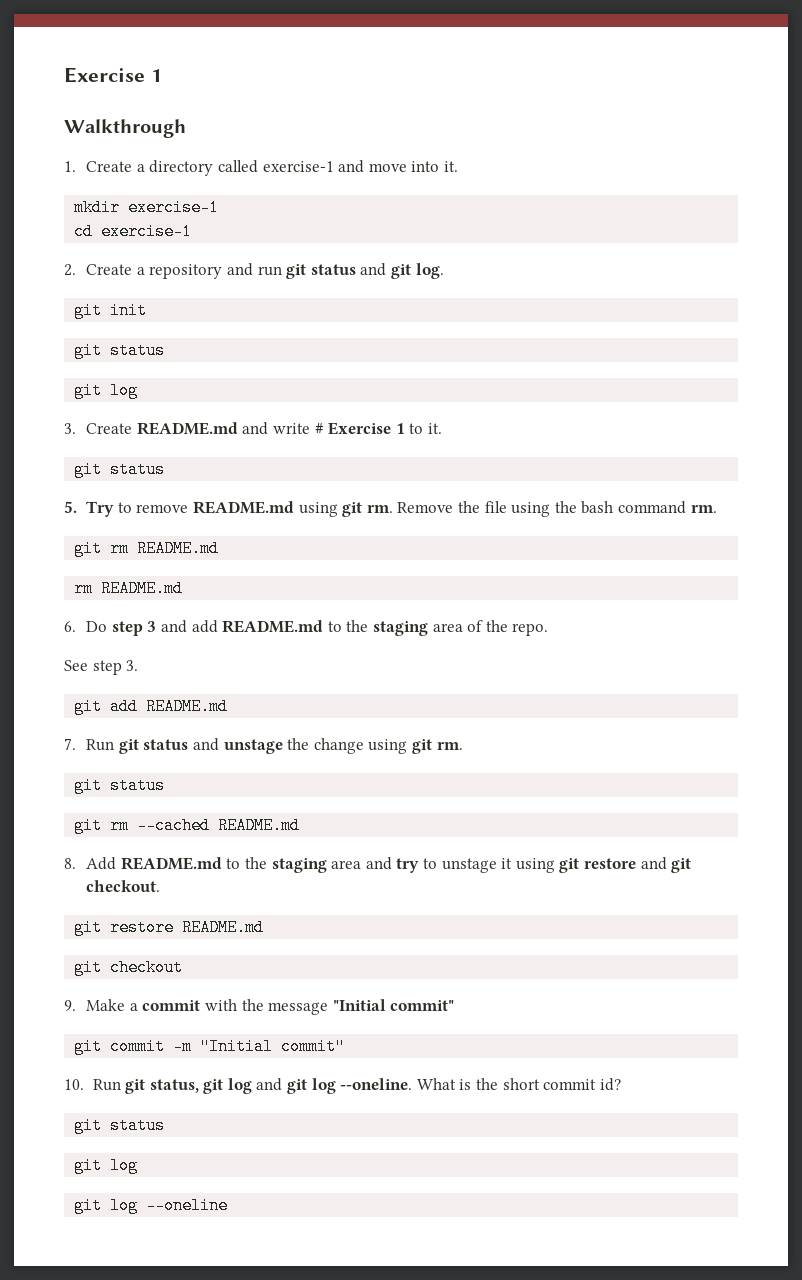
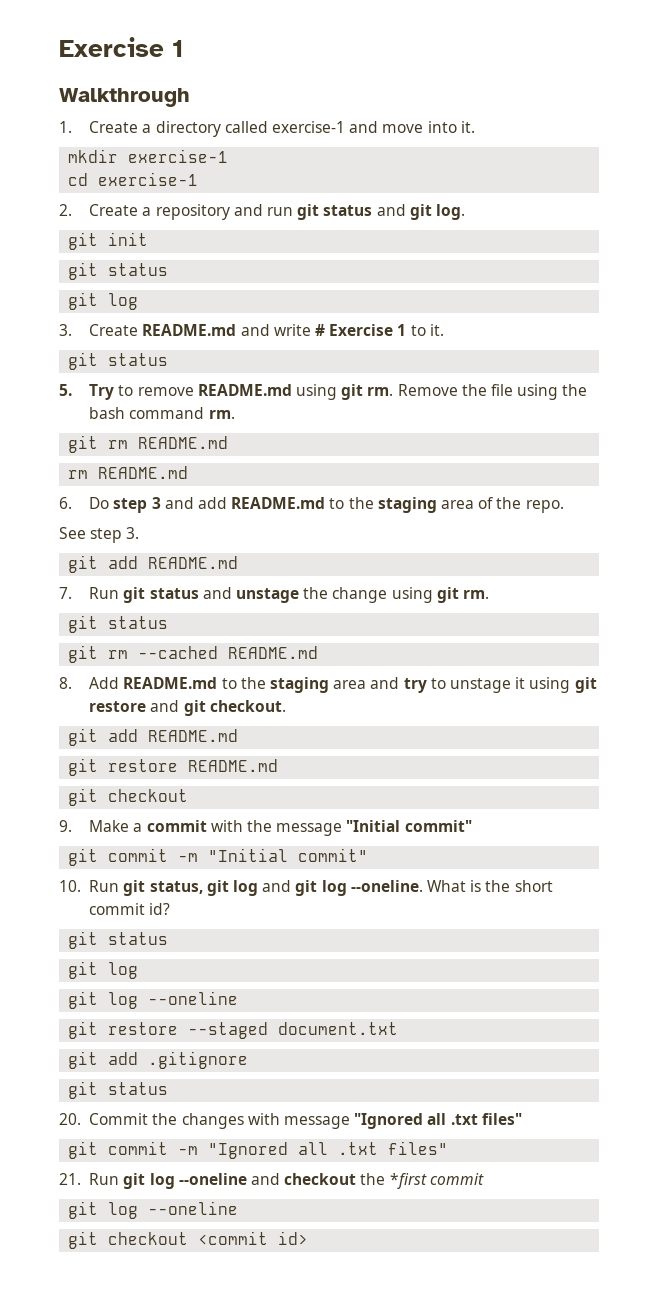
  8. Add README.md to the staging area and try to unstage it using git restore and git checkout.
+ git add README.md
+ git restore --staged document.txt
+ git add .gitignore
+ git status
+ 20. Commit the changes with message "Ignored all .txt files"
+ git commit -m "Ignored all .txt files"
+ 21. Run git log --oneline and checkout the *first commit
+ git log --oneline
+ git checkout <commit id>

